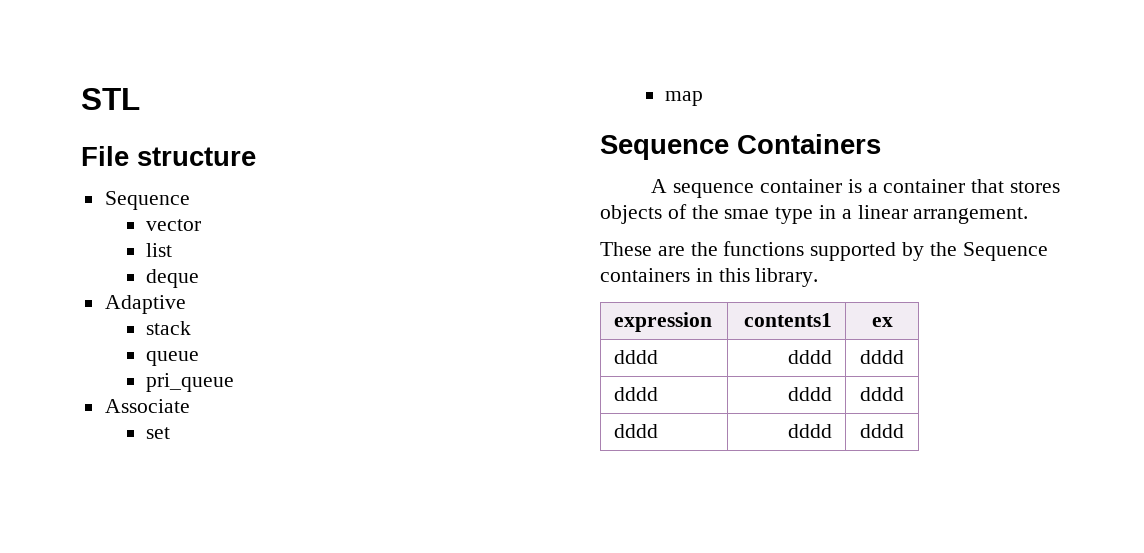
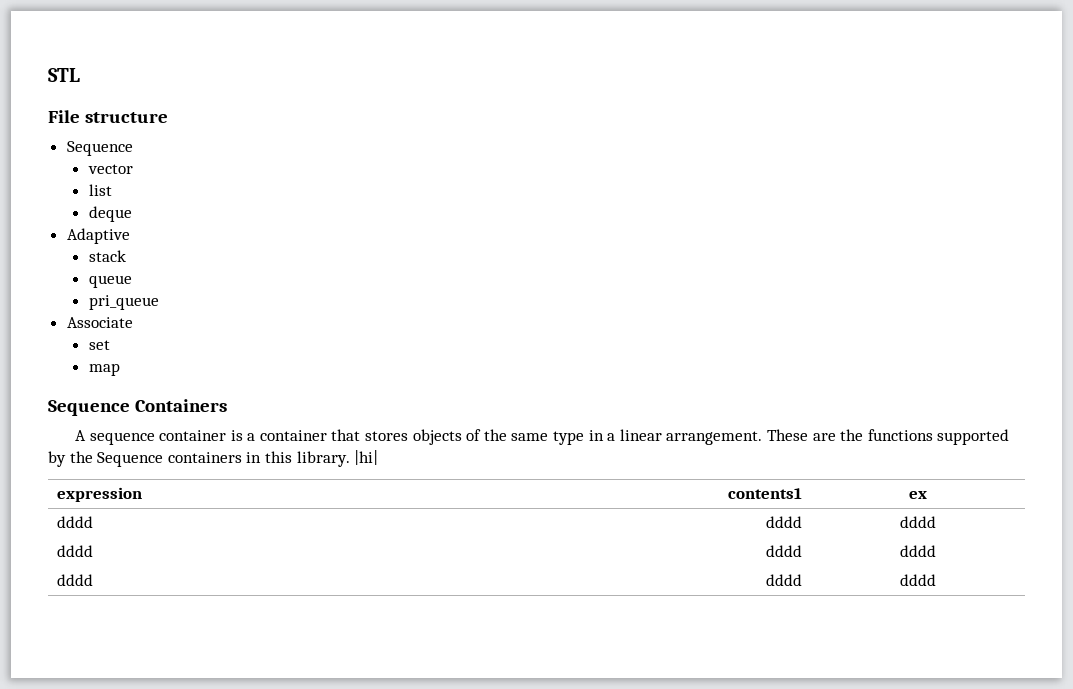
- A sequence container is a container that stores objects of the smae type in a linear arrangement.
- These are the functions supported by the Sequence containers in this library.
+ A sequence container is a container that stores objects of the same type in a linear arrangement. These are the functions supported by the Sequence containers in this library. |hi|

